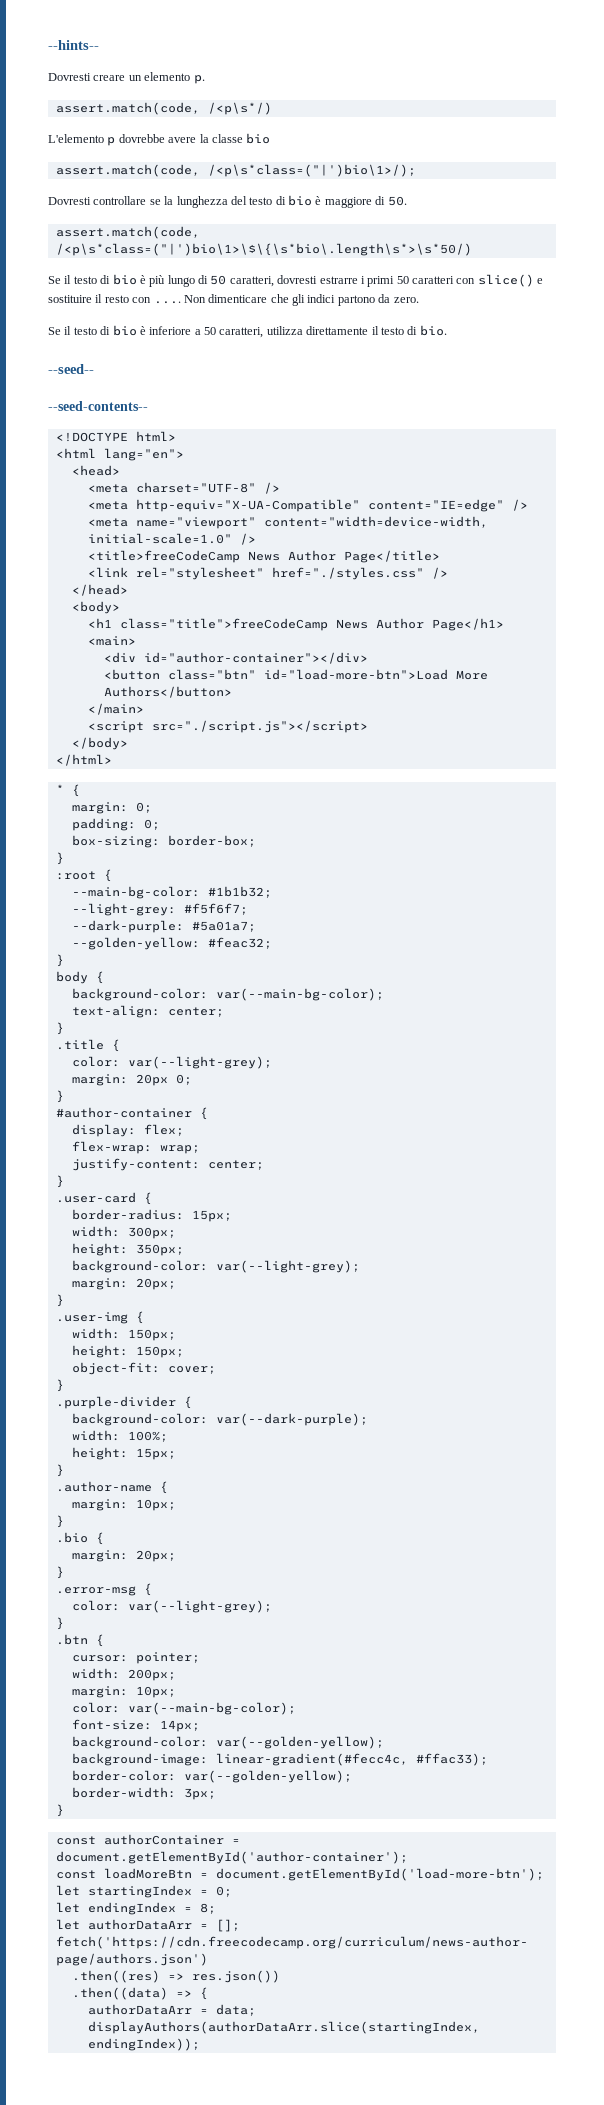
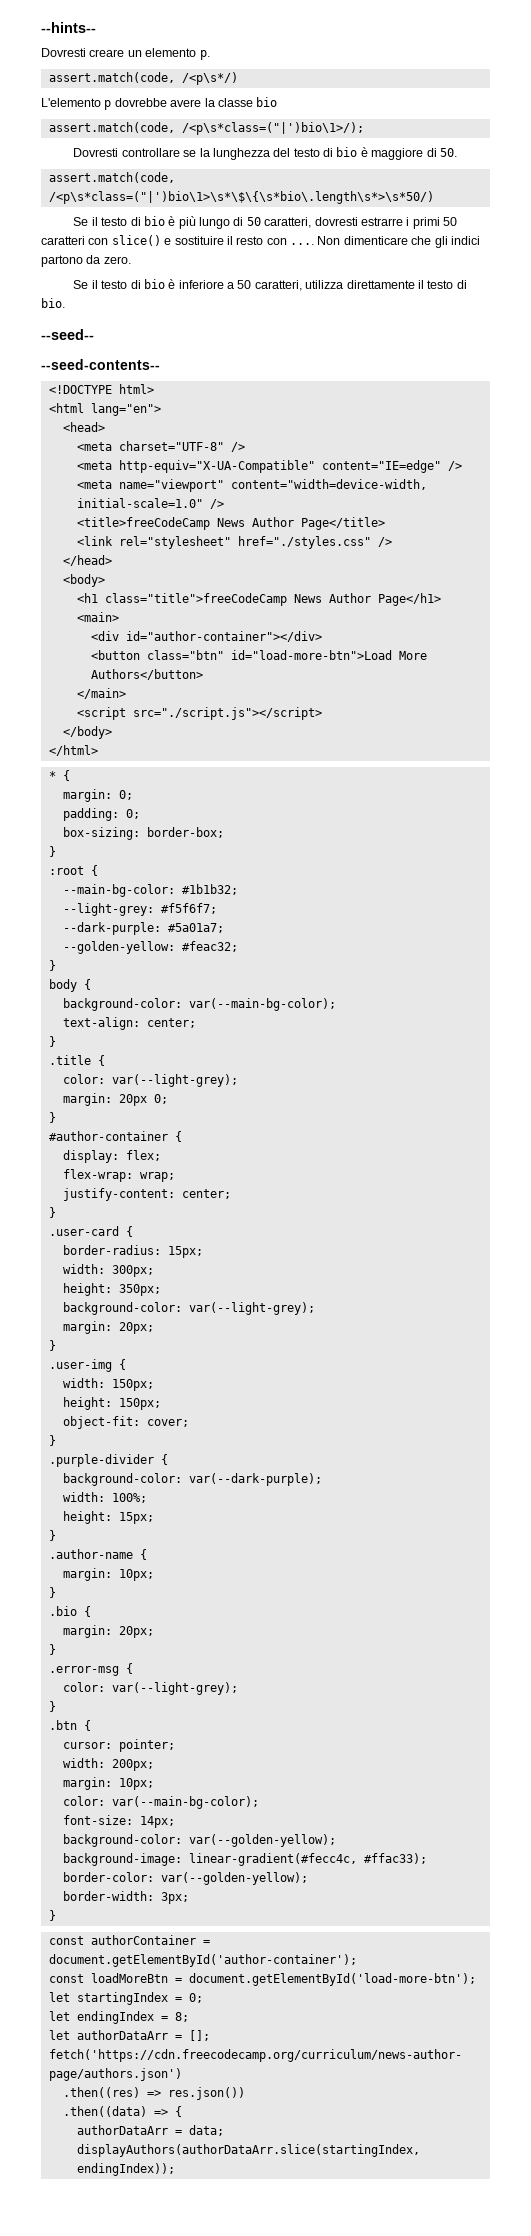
- assert.match(code, /<p\s*class=("|')bio\1>\$\{\s*bio\.length\s*>\s*50/)
+ assert.match(code, /<p\s*class=("|')bio\1>\s*\$\{\s*bio\.length\s*>\s*50/)

